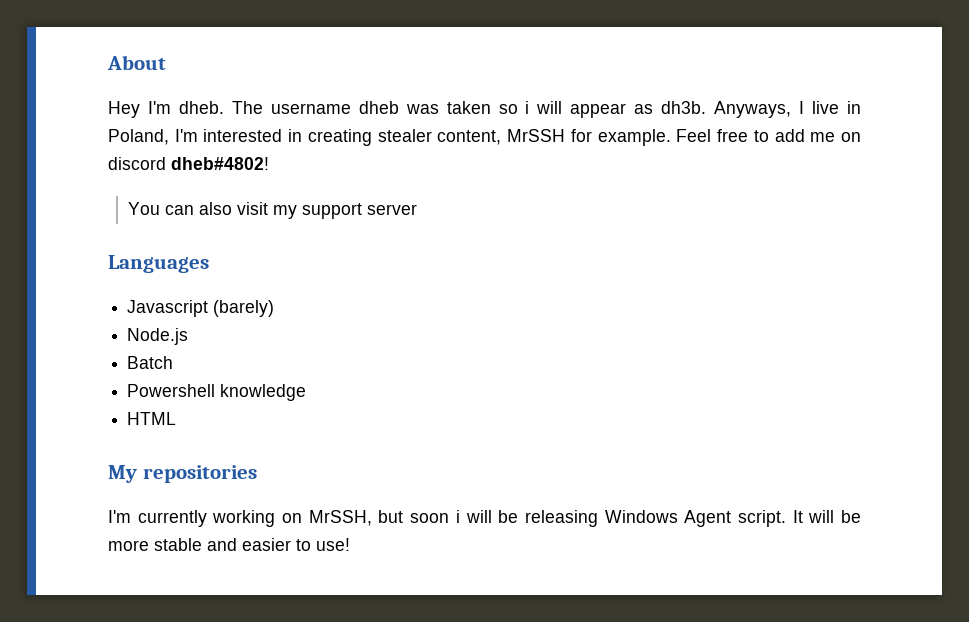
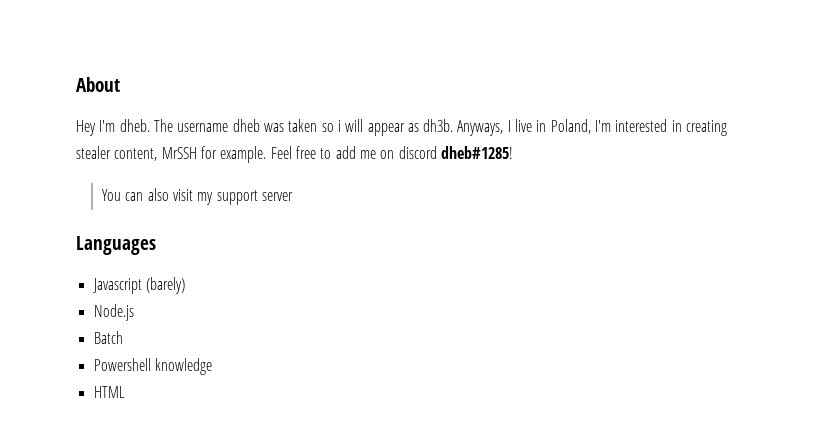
- Feel free to add me on discord dheb#4802!
+ Feel free to add me on discord dheb#1285!
- My repositories
- I'm currently working on MrSSH, but soon i will be releasing Windows Agent script. It will be more stable and easier to use!

